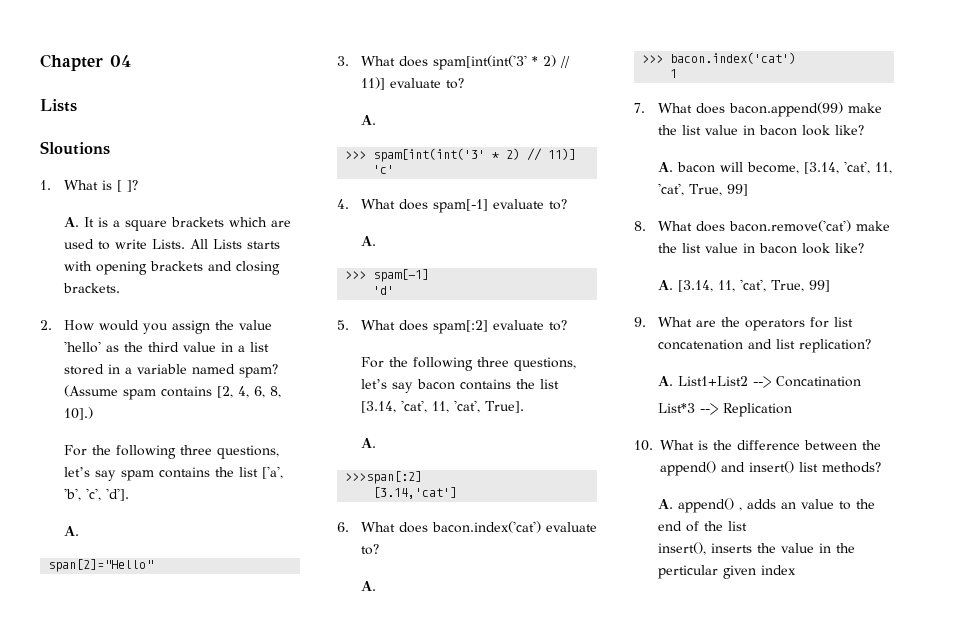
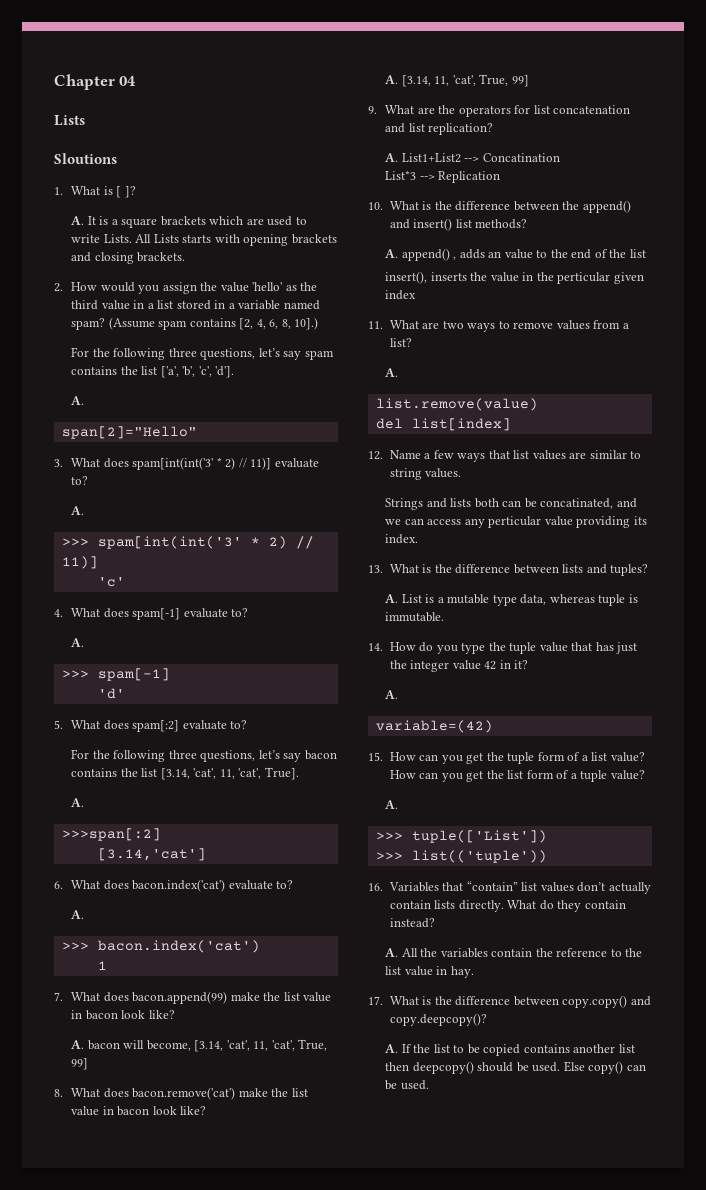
+ 11. What are two ways to remove values from a list?
+ A.
+ list.remove(value)
+ del list[index]
+ 12. Name a few ways that list values are similar to string values.
+ Strings and lists both can be concatinated, and we can access any perticular value providing its index.
+ 13. What is the difference between lists and tuples?
+ A. List is a mutable type data, whereas tuple is immutable.
+ 14. How do you type the tuple value that has just the integer value 42 in it?
+ A.
+ variable=(42)
+ 15. How can you get the tuple form of a list value? How can you get the list form of a tuple value?
+ A.
+ >>> tuple(['List'])
+ >>> list(('tuple'))
+ 16. Variables that “contain” list values don’t actually contain lists directly. What do they contain instead?
+ A. All the variables contain the reference to the list value in hay.
+ 17. What is the difference between copy.copy() and copy.deepcopy()?
+ A. If the list to be copied contains another list then deepcopy() should be used. Else copy() can be used.

